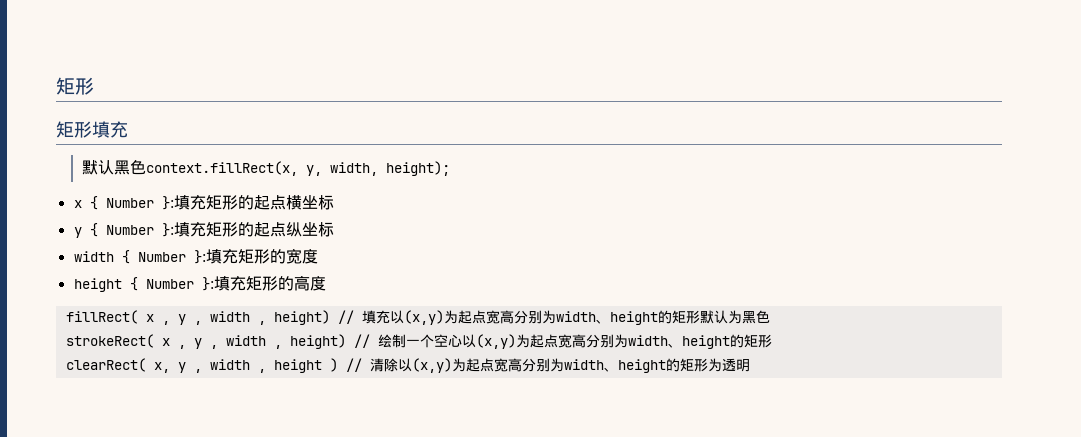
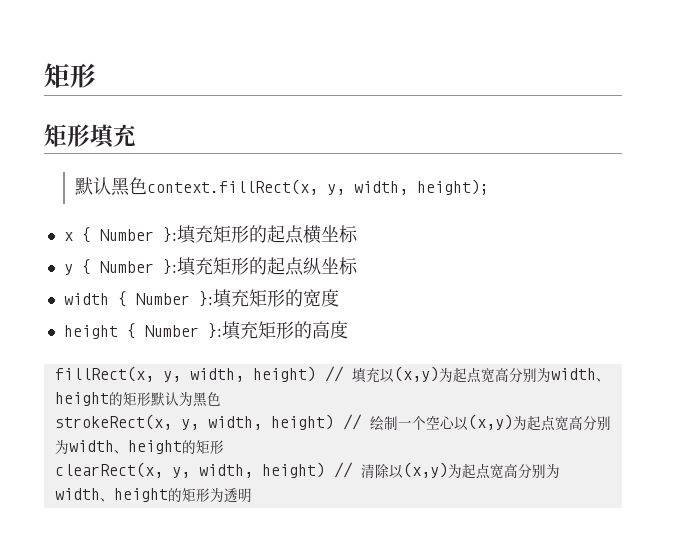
- fillRect( x , y , width , height) // 填充以(x,y)为起点宽高分别为width、height的矩形默认为黑色
+ fillRect(x, y, width, height) // 填充以(x,y)为起点宽高分别为width、height的矩形默认为黑色
- strokeRect( x , y , width , height) // 绘制一个空心以(x,y)为起点宽高分别为width、height的矩形
+ strokeRect(x, y, width, height) // 绘制一个空心以(x,y)为起点宽高分别为width、height的矩形
- clearRect( x, y , width , height ) // 清除以(x,y)为起点宽高分别为width、height的矩形为透明
+ clearRect(x, y, width, height) // 清除以(x,y)为起点宽高分别为width、height的矩形为透明

